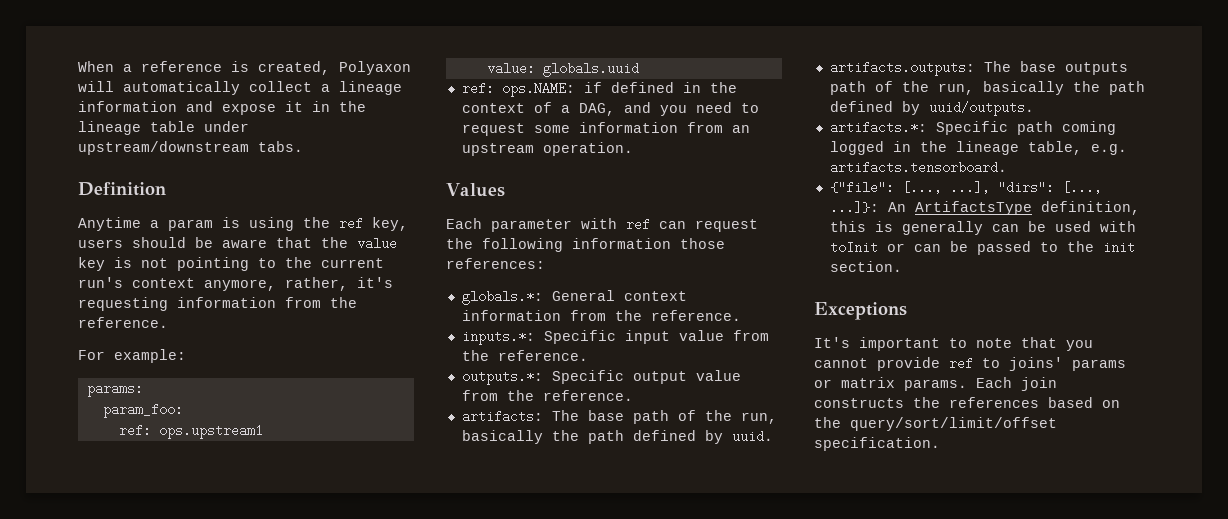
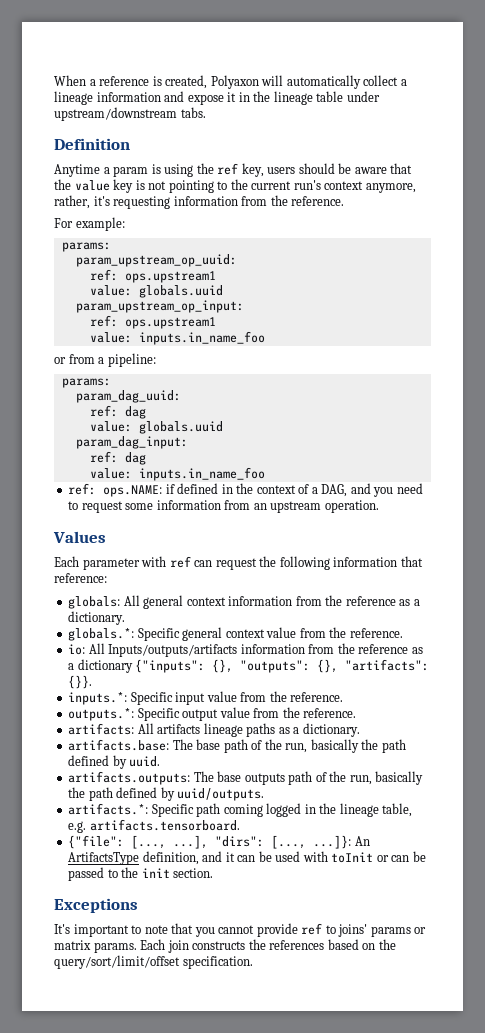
- param_foo:
+ param_upstream_op_uuid:
+ param_upstream_op_input:
+ ref: ops.upstream1
+ value: inputs.in_name_foo
+ or from a pipeline:
+ params:
+ param_dag_uuid:
+ ref: dag
+ value: globals.uuid
+ param_dag_input:
+ ref: dag
+ value: inputs.in_name_foo
- Each parameter with ref can request the following information those references:
- globals.*: General context information from the reference.
+ Each parameter with ref can request the following information that reference:
+ globals: All general context information from the reference as a dictionary.
+ globals.*: Specific general context value from the reference.
+ io: All Inputs/outputs/artifacts information from the reference as a dictionary {"inputs": {}, "outputs": {}, "artifacts": {}}.
- artifacts: The base path of the run, basically the path defined by uuid.
+ artifacts: All artifacts lineage paths as a dictionary.
+ artifacts.base: The base path of the run, basically the path defined by uuid.
- {"file": [..., ...], "dirs": [..., ...]}: An ArtifactsType definition, this is generally can be used with toInit or can be passed to the init section.
+ {"file": [..., ...], "dirs": [..., ...]}: An ArtifactsType definition, and it can be used with toInit or can be passed to the init section.

